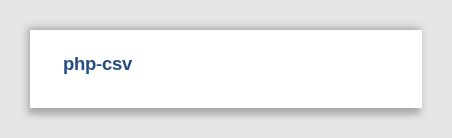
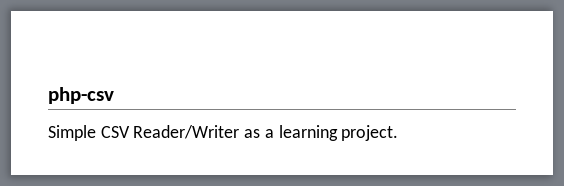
+ Simple CSV Reader/Writer as a learning project.

